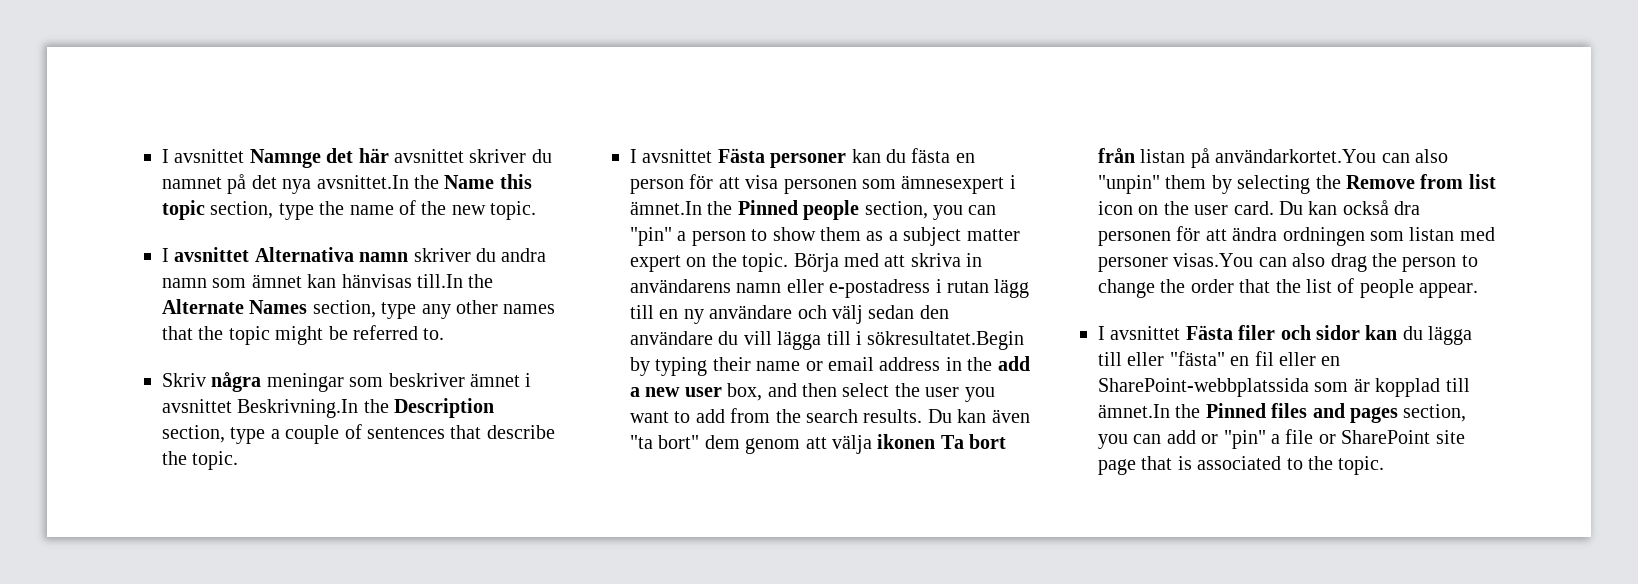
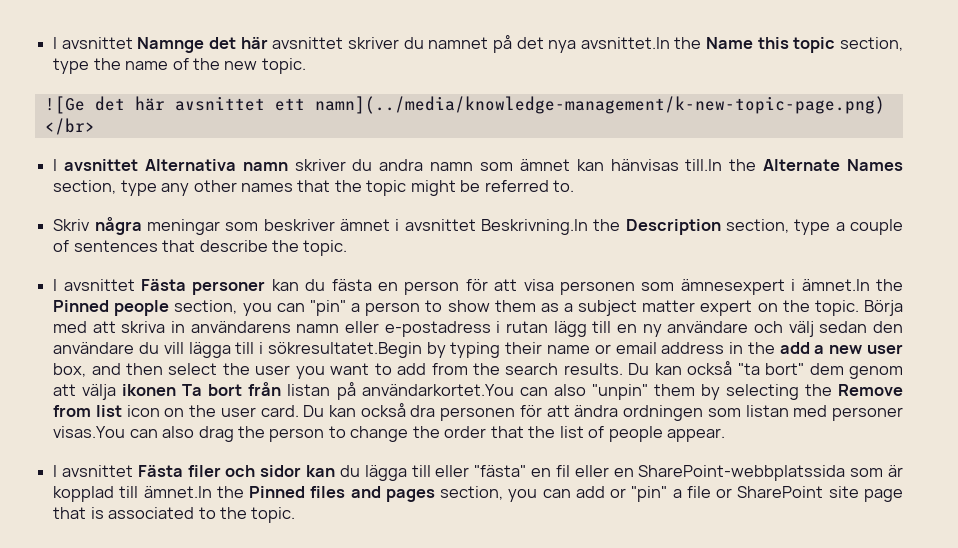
+ ![Ge det här avsnittet ett namn](../media/knowledge-management/k-new-topic-page.png) </br>
- Du kan även "ta bort" dem genom att välja ikonen Ta bort från listan på användarkortet.You can also "unpin" them by selecting the Remove from list icon on the user card.
+ Du kan också "ta bort" dem genom att välja ikonen Ta bort från listan på användarkortet.You can also "unpin" them by selecting the Remove from list icon on the user card.

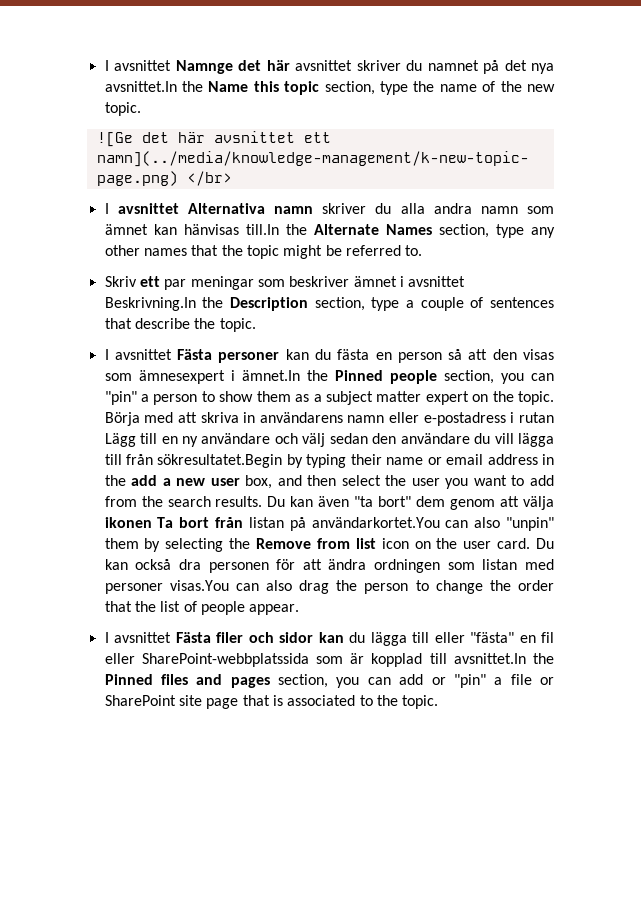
- I avsnittet Alternativa namn skriver du andra namn som ämnet kan hänvisas till.In the Alternate Names section, type any other names that the topic might be referred to.
+ I avsnittet Alternativa namn skriver du alla andra namn som ämnet kan hänvisas till.In the Alternate Names section, type any other names that the topic might be referred to.
- Skriv några meningar som beskriver ämnet i avsnittet Beskrivning.In the Description section, type a couple of sentences that describe the topic.
+ Skriv ett par meningar som beskriver ämnet i avsnittet Beskrivning.In the Description section, type a couple of sentences that describe the topic.
- I avsnittet Fästa personer kan du fästa en person för att visa personen som ämnesexpert i ämnet.In the Pinned people section, you can "pin" a person to show them as a subject matter expert on the topic.
+ I avsnittet Fästa personer kan du fästa en person så att den visas som ämnesexpert i ämnet.In the Pinned people section, you can "pin" a person to show them as a subject matter expert on the topic.
- Börja med att skriva in användarens namn eller e-postadress i rutan lägg till en ny användare och välj sedan den användare du vill lägga till i sökresultatet.Begin by typing their name or email address in the add a new user box, and then select the user you want to add from the search results.
+ Börja med att skriva in användarens namn eller e-postadress i rutan Lägg till en ny användare och välj sedan den användare du vill lägga till från sökresultatet.Begin by typing their name or email address in the add a new user box, and then select the user you want to add from the search results.
- Du kan också "ta bort" dem genom att välja ikonen Ta bort från listan på användarkortet.You can also "unpin" them by selecting the Remove from list icon on the user card.
+ Du kan även "ta bort" dem genom att välja ikonen Ta bort från listan på användarkortet.You can also "unpin" them by selecting the Remove from list icon on the user card.
- I avsnittet Fästa filer och sidor kan du lägga till eller "fästa" en fil eller en SharePoint-webbplatssida som är kopplad till ämnet.In the Pinned files and pages section, you can add or "pin" a file or SharePoint site page that is associated to the topic.
+ I avsnittet Fästa filer och sidor kan du lägga till eller "fästa" en fil eller SharePoint-webbplatssida som är kopplad till avsnittet.In the Pinned files and pages section, you can add or "pin" a file or SharePoint site page that is associated to the topic.

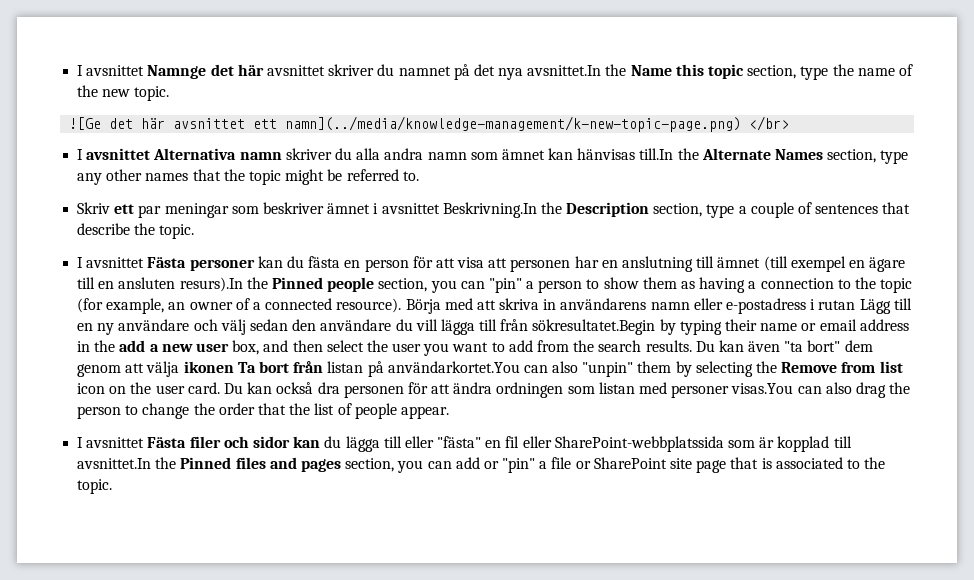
- I avsnittet Fästa personer kan du fästa en person så att den visas som ämnesexpert i ämnet.In the Pinned people section, you can "pin" a person to show them as a subject matter expert on the topic.
+ I avsnittet Fästa personer kan du fästa en person för att visa att personen har en anslutning till ämnet (till exempel en ägare till en ansluten resurs).In the Pinned people section, you can "pin" a person to show them as having a connection to the topic (for example, an owner of a connected resource).

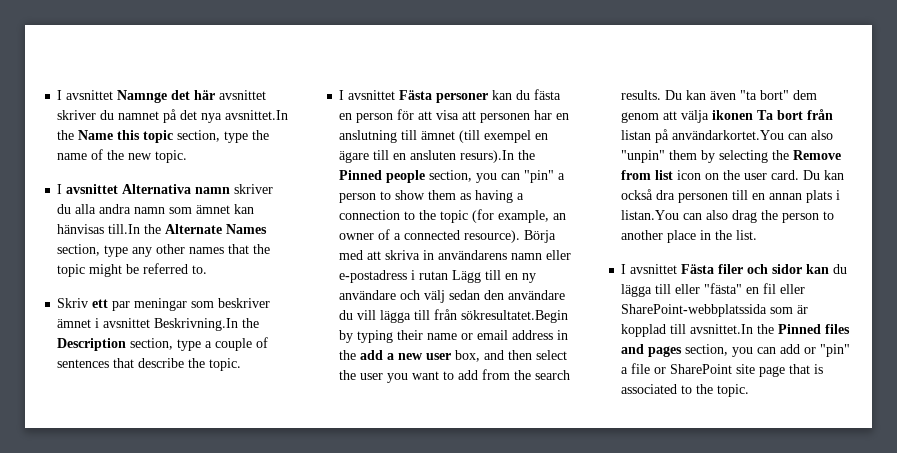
- ![Ge det här avsnittet ett namn](../media/knowledge-management/k-new-topic-page.png) </br>
- Du kan också dra personen för att ändra ordningen som listan med personer visas.You can also drag the person to change the order that the list of people appear.
+ Du kan också dra personen till en annan plats i listan.You can also drag the person to another place in the list.

